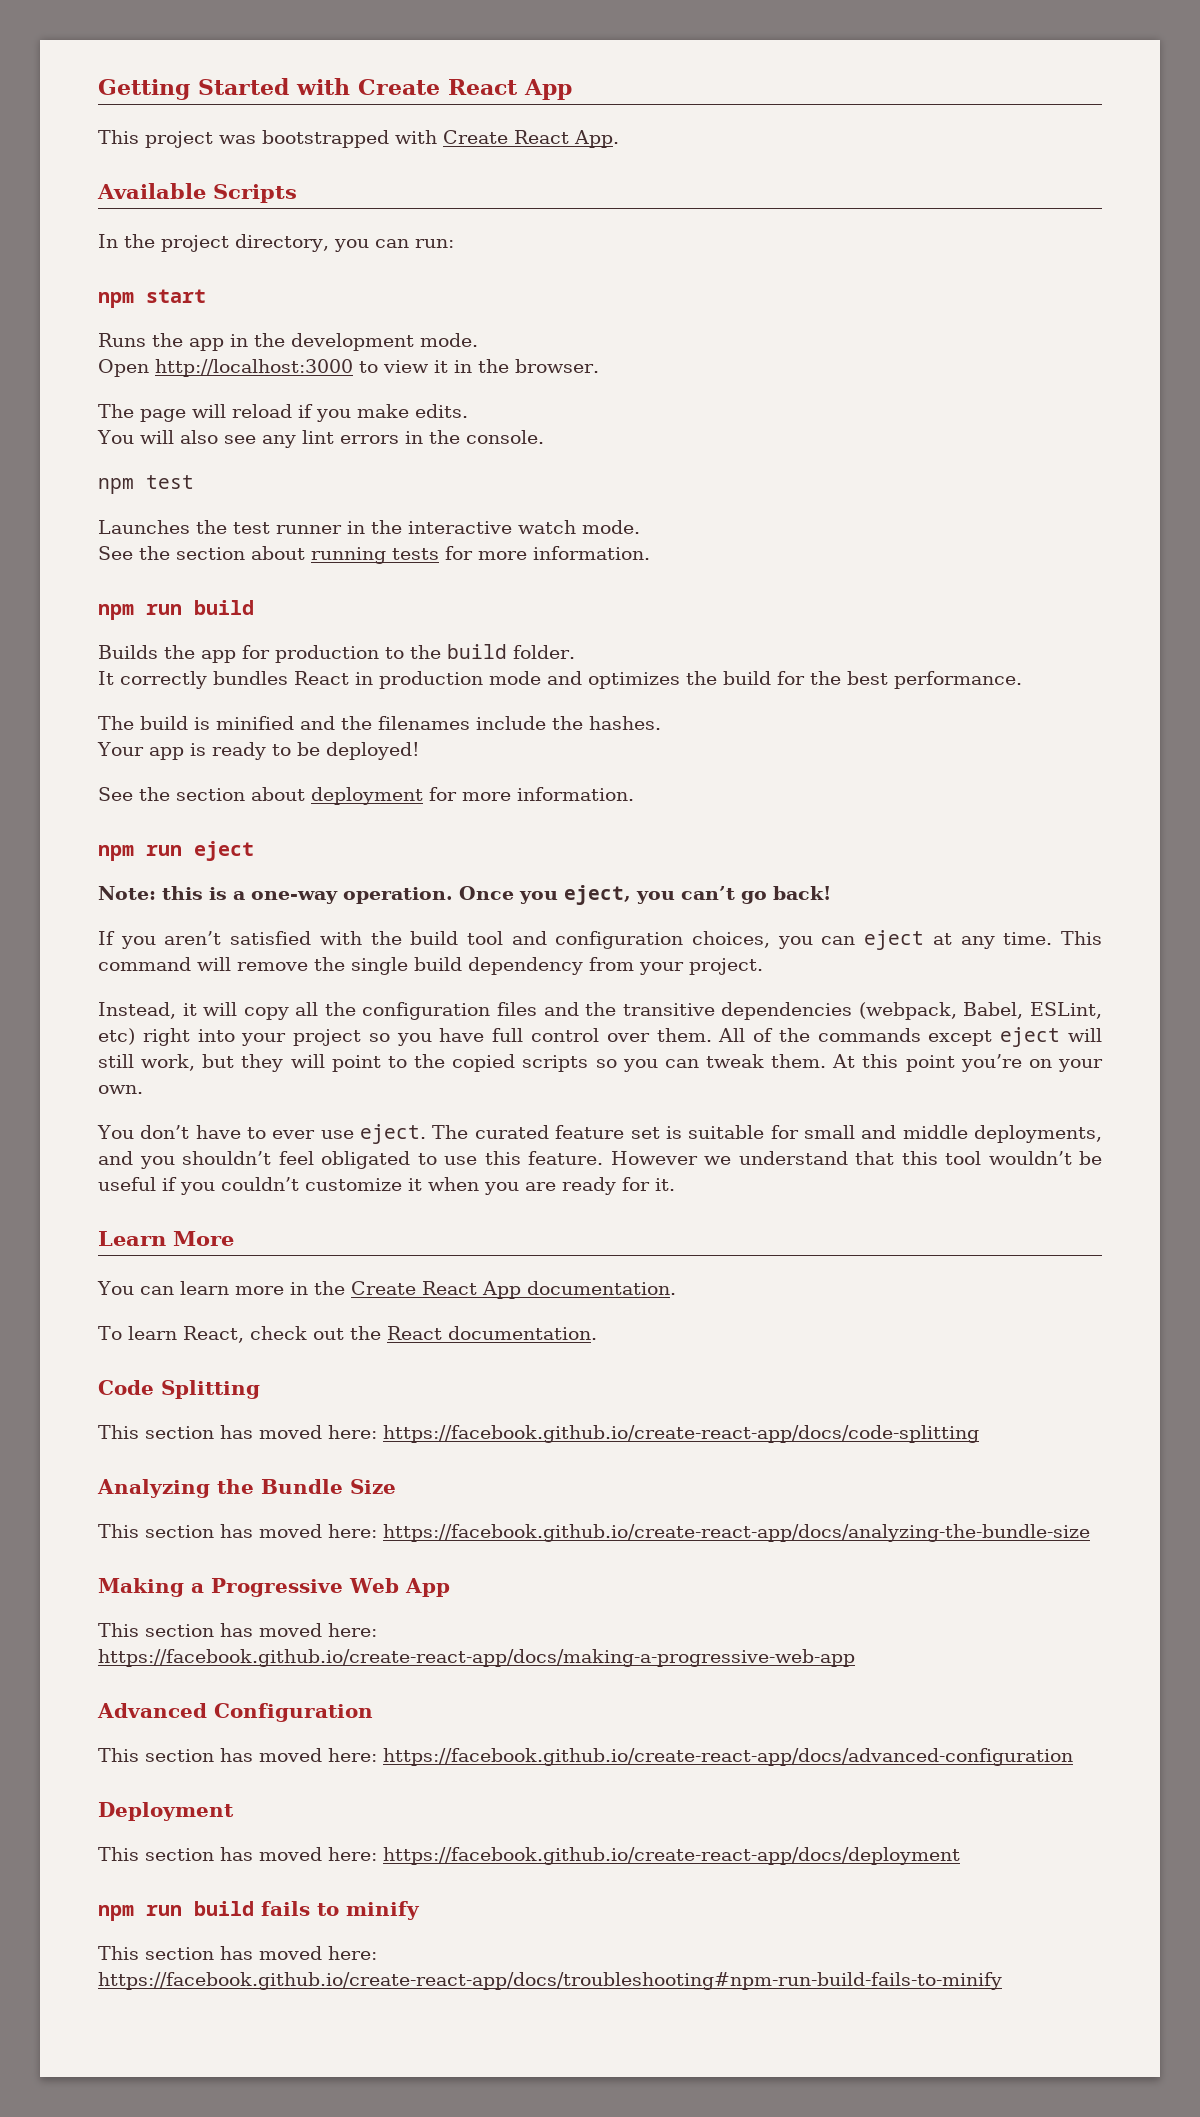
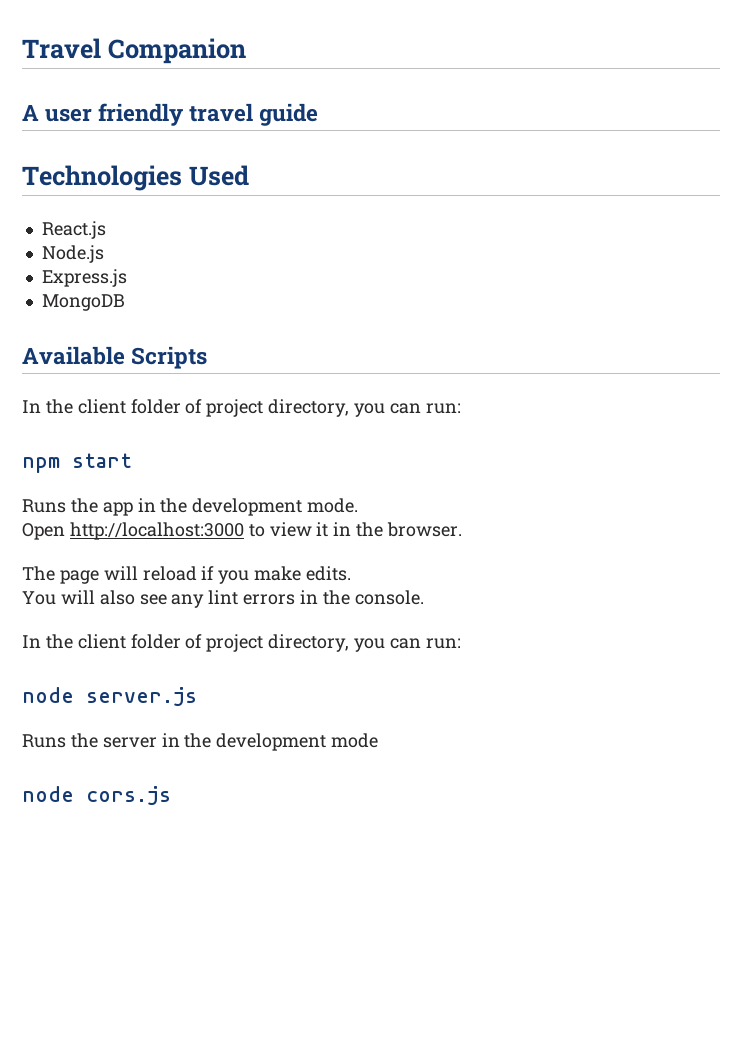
- Getting Started with Create React App
- This project was bootstrapped with Create React App.
+ Travel Companion
+ A user friendly travel guide
+ Technologies Used
+ React.js
+ Node.js
+ Express.js
+ MongoDB
  Available Scripts
- In the project directory, you can run:
+ In the client folder of project directory, you can run:
  You will also see any lint errors in the console.
- npm test
- Launches the test runner in the interactive watch mode.
- See the section about running tests for more information.
- npm run build
- Builds the app for production to the build folder.
- It correctly bundles React in production mode and optimizes the build for the best performance.
- The build is minified and the filenames include the hashes.
- Your app is ready to be deployed!
- See the section about deployment for more information.
- npm run eject
- Note: this is a one-way operation. Once you eject, you can’t go back!
- If you aren’t satisfied with the build tool and configuration choices, you can eject at any time. This command will remove the single build dependency from your project.
- Instead, it will copy all the configuration files and the transitive dependencies (webpack, Babel, ESLint, etc) right into your project so you have full control over them. All of the commands except eject will still work, but they will point to the copied scripts so you can tweak them. At this point you’re on your own.
- You don’t have to ever use eject. The curated feature set is suitable for small and middle deployments, and you shouldn’t feel obligated to use this feature. However we understand that this tool wouldn’t be useful if you couldn’t customize it when you are ready for it.
- Learn More
- You can learn more in the Create React App documentation.
- To learn React, check out the React documentation.
- Code Splitting
- This section has moved here: https://facebook.github.io/create-react-app/docs/code-splitting
- Analyzing the Bundle Size
- This section has moved here: https://facebook.github.io/create-react-app/docs/analyzing-the-bundle-size
- Making a Progressive Web App
- This section has moved here: https://facebook.github.io/create-react-app/docs/making-a-progressive-web-app
- Advanced Configuration
- This section has moved here: https://facebook.github.io/create-react-app/docs/advanced-configuration
- Deployment
- This section has moved here: https://facebook.github.io/create-react-app/docs/deployment
- npm run build fails to minify
- This section has moved here: https://facebook.github.io/create-react-app/docs/troubleshooting#npm-run-build-fails-to-minify
+ In the client folder of project directory, you can run:
+ node server.js
+ Runs the server in the development mode
+ node cors.js

